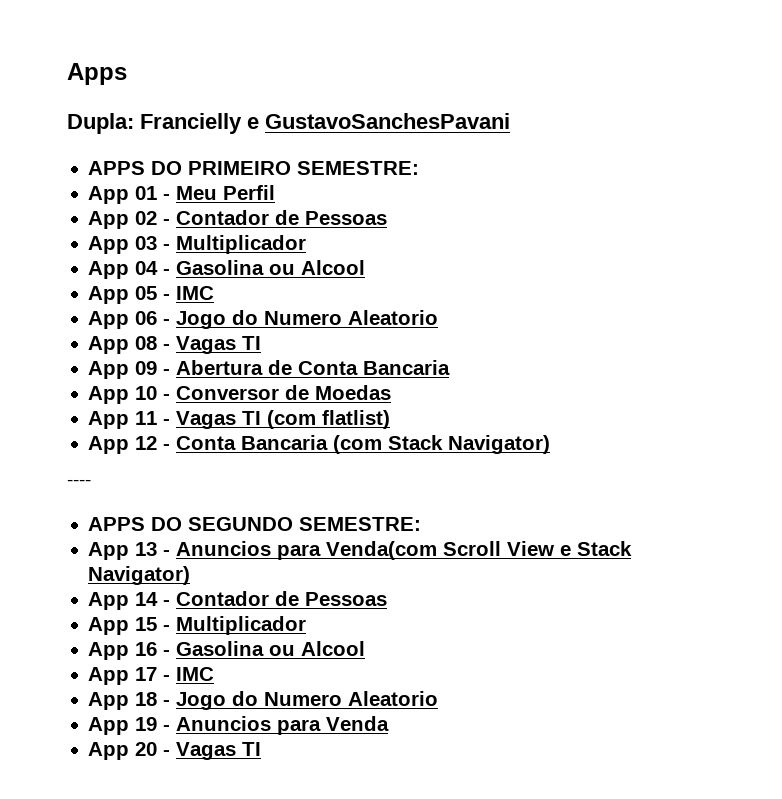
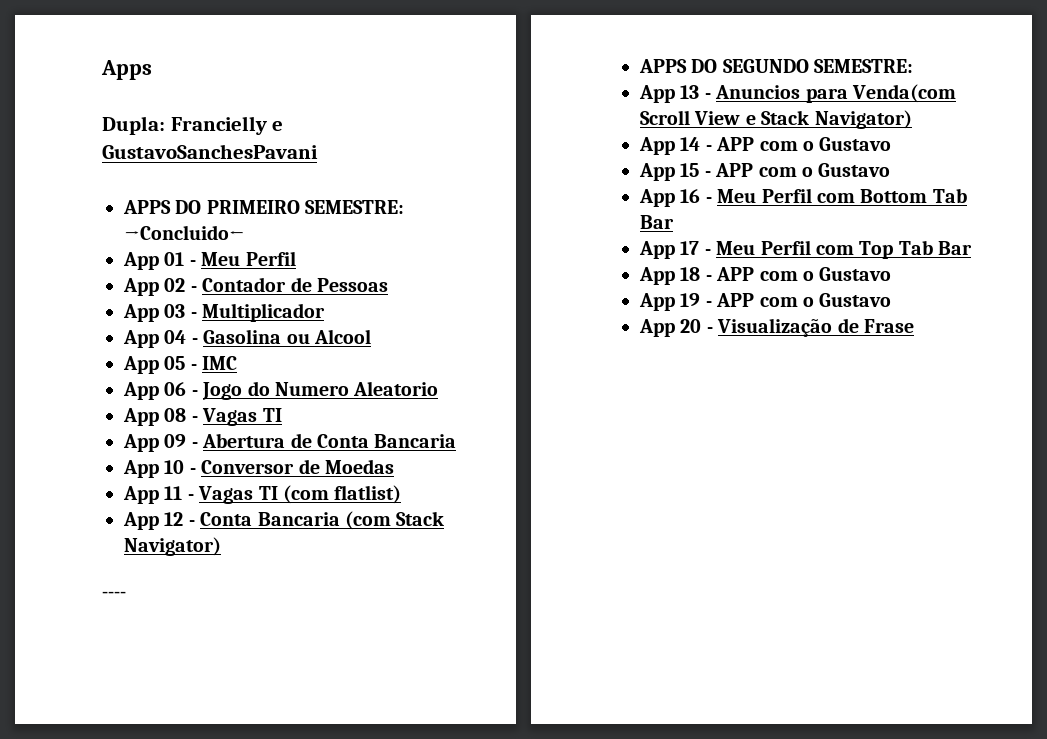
- APPS DO PRIMEIRO SEMESTRE:
+ APPS DO PRIMEIRO SEMESTRE: →Concluido←
- App 14 - Contador de Pessoas
+ App 14 - APP com o Gustavo
- App 15 - Multiplicador
+ App 15 - APP com o Gustavo
- App 16 - Gasolina ou Alcool
- App 17 - IMC
+ App 16 - Meu Perfil com Bottom Tab Bar
+ App 17 - Meu Perfil com Top Tab Bar
- App 18 - Jogo do Numero Aleatorio
+ App 18 - APP com o Gustavo
- App 19 - Anuncios para Venda
+ App 19 - APP com o Gustavo
- App 20 - Vagas TI
+ App 20 - Visualização de Frase

